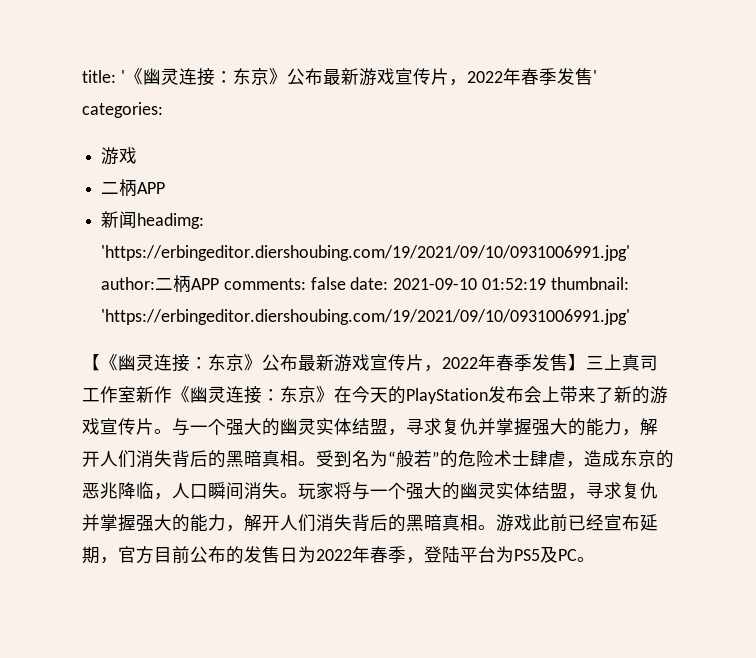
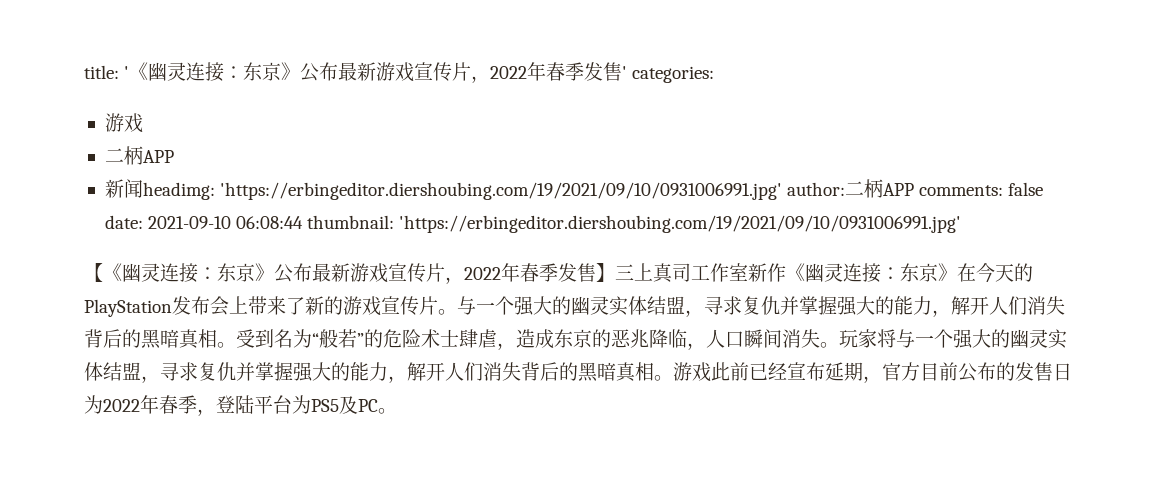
- 新闻headimg: 'https://erbingeditor.diershoubing.com/19/2021/09/10/0931006991.jpg' author:二柄APP comments: false date: 2021-09-10 01:52:19 thumbnail: 'https://erbingeditor.diershoubing.com/19/2021/09/10/0931006991.jpg'
+ 新闻headimg: 'https://erbingeditor.diershoubing.com/19/2021/09/10/0931006991.jpg' author:二柄APP comments: false date: 2021-09-10 06:08:44 thumbnail: 'https://erbingeditor.diershoubing.com/19/2021/09/10/0931006991.jpg'

